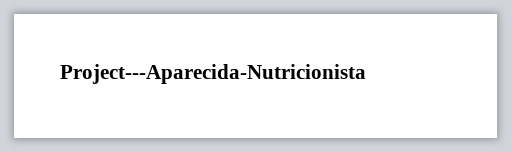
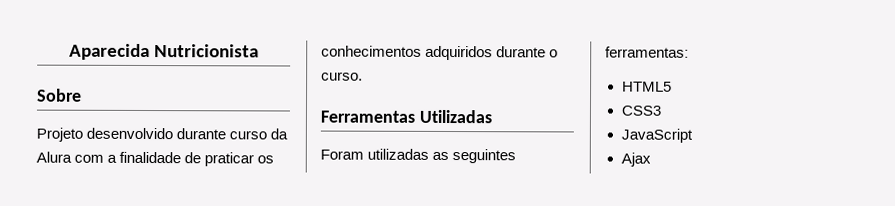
- Project---Aparecida-Nutricionista
+ Aparecida Nutricionista
+ Sobre
+ Projeto desenvolvido durante curso da Alura com a finalidade de praticar os conhecimentos adquiridos durante o curso.
+ Ferramentas Utilizadas
+ Foram utilizadas as seguintes ferramentas:
+ HTML5
+ CSS3
+ JavaScript
+ Ajax

